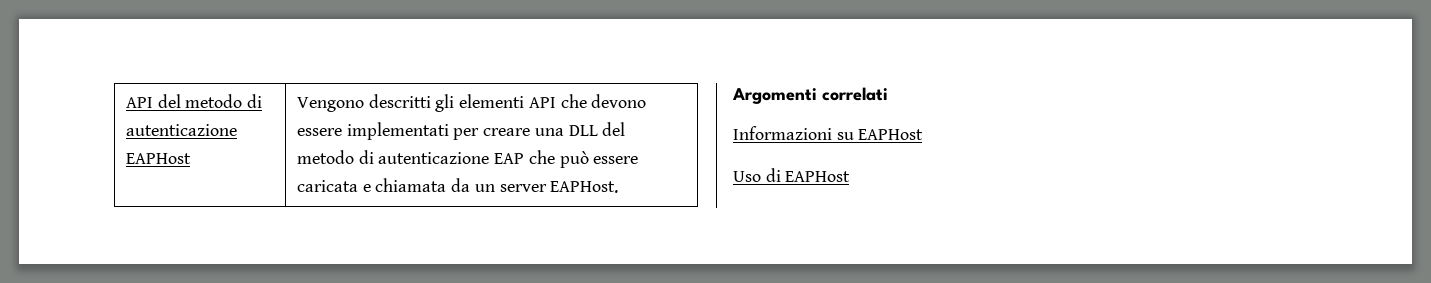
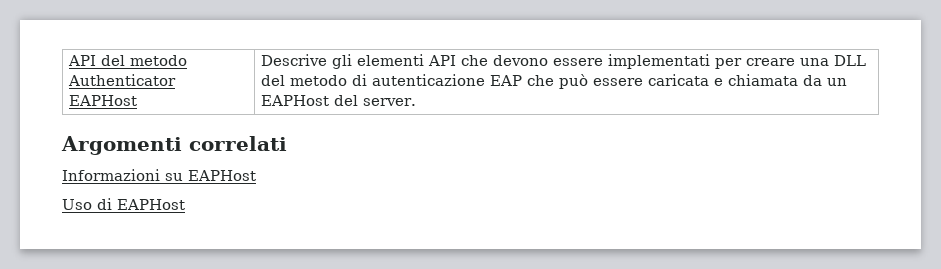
- API del metodo di autenticazione EAPHost | Vengono descritti gli elementi API che devono essere implementati per creare una DLL del metodo di autenticazione EAP che può essere caricata e chiamata da un server EAPHost.
+ API del metodo Authenticator EAPHost | Descrive gli elementi API che devono essere implementati per creare una DLL del metodo di autenticazione EAP che può essere caricata e chiamata da un EAPHost del server.

